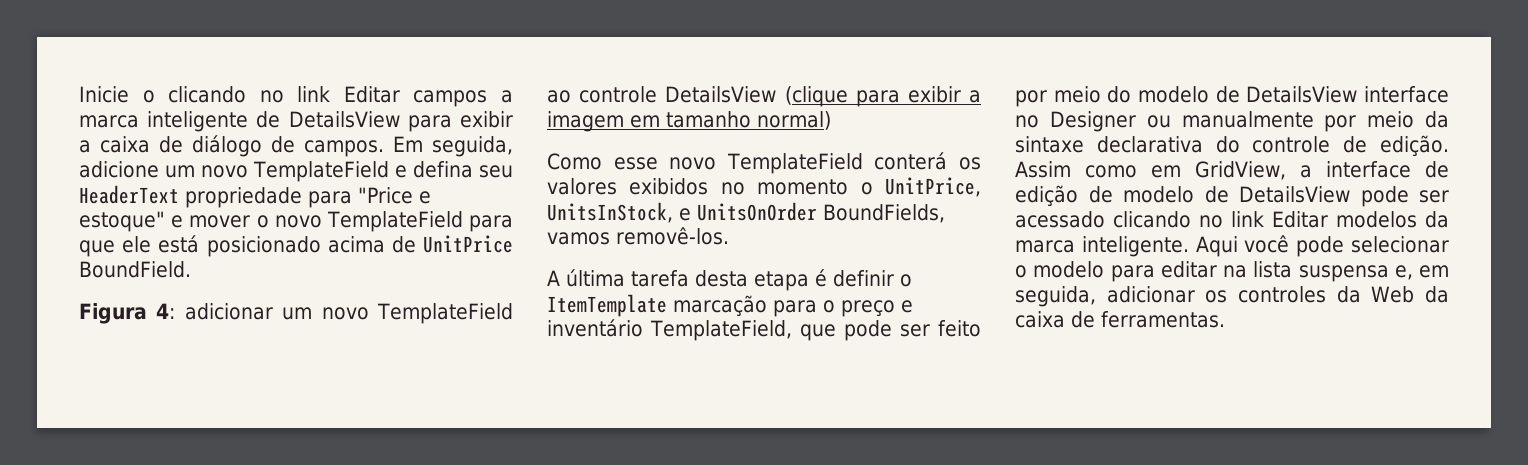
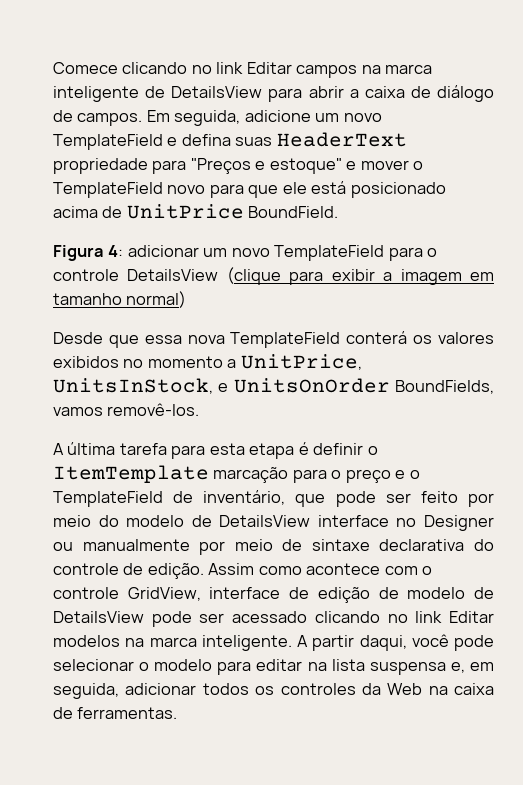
- Inicie o clicando no link Editar campos a marca inteligente de DetailsView para exibir a caixa de diálogo de campos.
+ Comece clicando no link Editar campos na marca inteligente de DetailsView para abrir a caixa de diálogo de campos.
- Em seguida, adicione um novo TemplateField e defina seu HeaderText propriedade para "Price e estoque" e mover o novo TemplateField para que ele está posicionado acima de UnitPrice BoundField.
+ Em seguida, adicione um novo TemplateField e defina suas HeaderText propriedade para "Preços e estoque" e mover o TemplateField novo para que ele está posicionado acima de UnitPrice BoundField.
- Figura 4: adicionar um novo TemplateField ao controle DetailsView (clique para exibir a imagem em tamanho normal)
+ Figura 4: adicionar um novo TemplateField para o controle DetailsView (clique para exibir a imagem em tamanho normal)
- Como esse novo TemplateField conterá os valores exibidos no momento o UnitPrice, UnitsInStock, e UnitsOnOrder BoundFields, vamos removê-los.
+ Desde que essa nova TemplateField conterá os valores exibidos no momento a UnitPrice, UnitsInStock, e UnitsOnOrder BoundFields, vamos removê-los.
- A última tarefa desta etapa é definir o ItemTemplate marcação para o preço e inventário TemplateField, que pode ser feito por meio do modelo de DetailsView interface no Designer ou manualmente por meio da sintaxe declarativa do controle de edição.
+ A última tarefa para esta etapa é definir o ItemTemplate marcação para o preço e o TemplateField de inventário, que pode ser feito por meio do modelo de DetailsView interface no Designer ou manualmente por meio de sintaxe declarativa do controle de edição.
- Assim como em GridView, a interface de edição de modelo de DetailsView pode ser acessado clicando no link Editar modelos da marca inteligente.
+ Assim como acontece com o controle GridView, interface de edição de modelo de DetailsView pode ser acessado clicando no link Editar modelos na marca inteligente.
- Aqui você pode selecionar o modelo para editar na lista suspensa e, em seguida, adicionar os controles da Web da caixa de ferramentas.
+ A partir daqui, você pode selecionar o modelo para editar na lista suspensa e, em seguida, adicionar todos os controles da Web na caixa de ferramentas.

